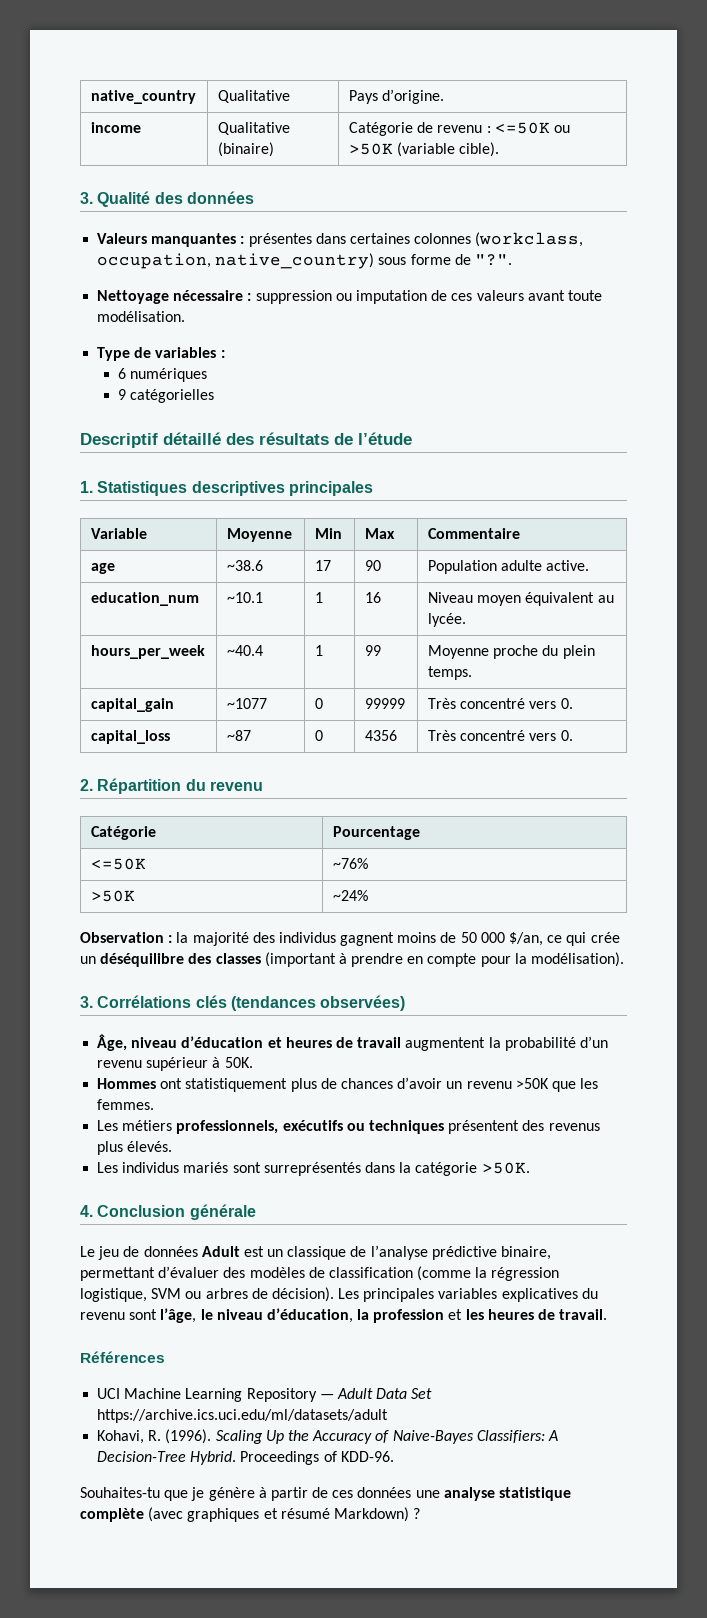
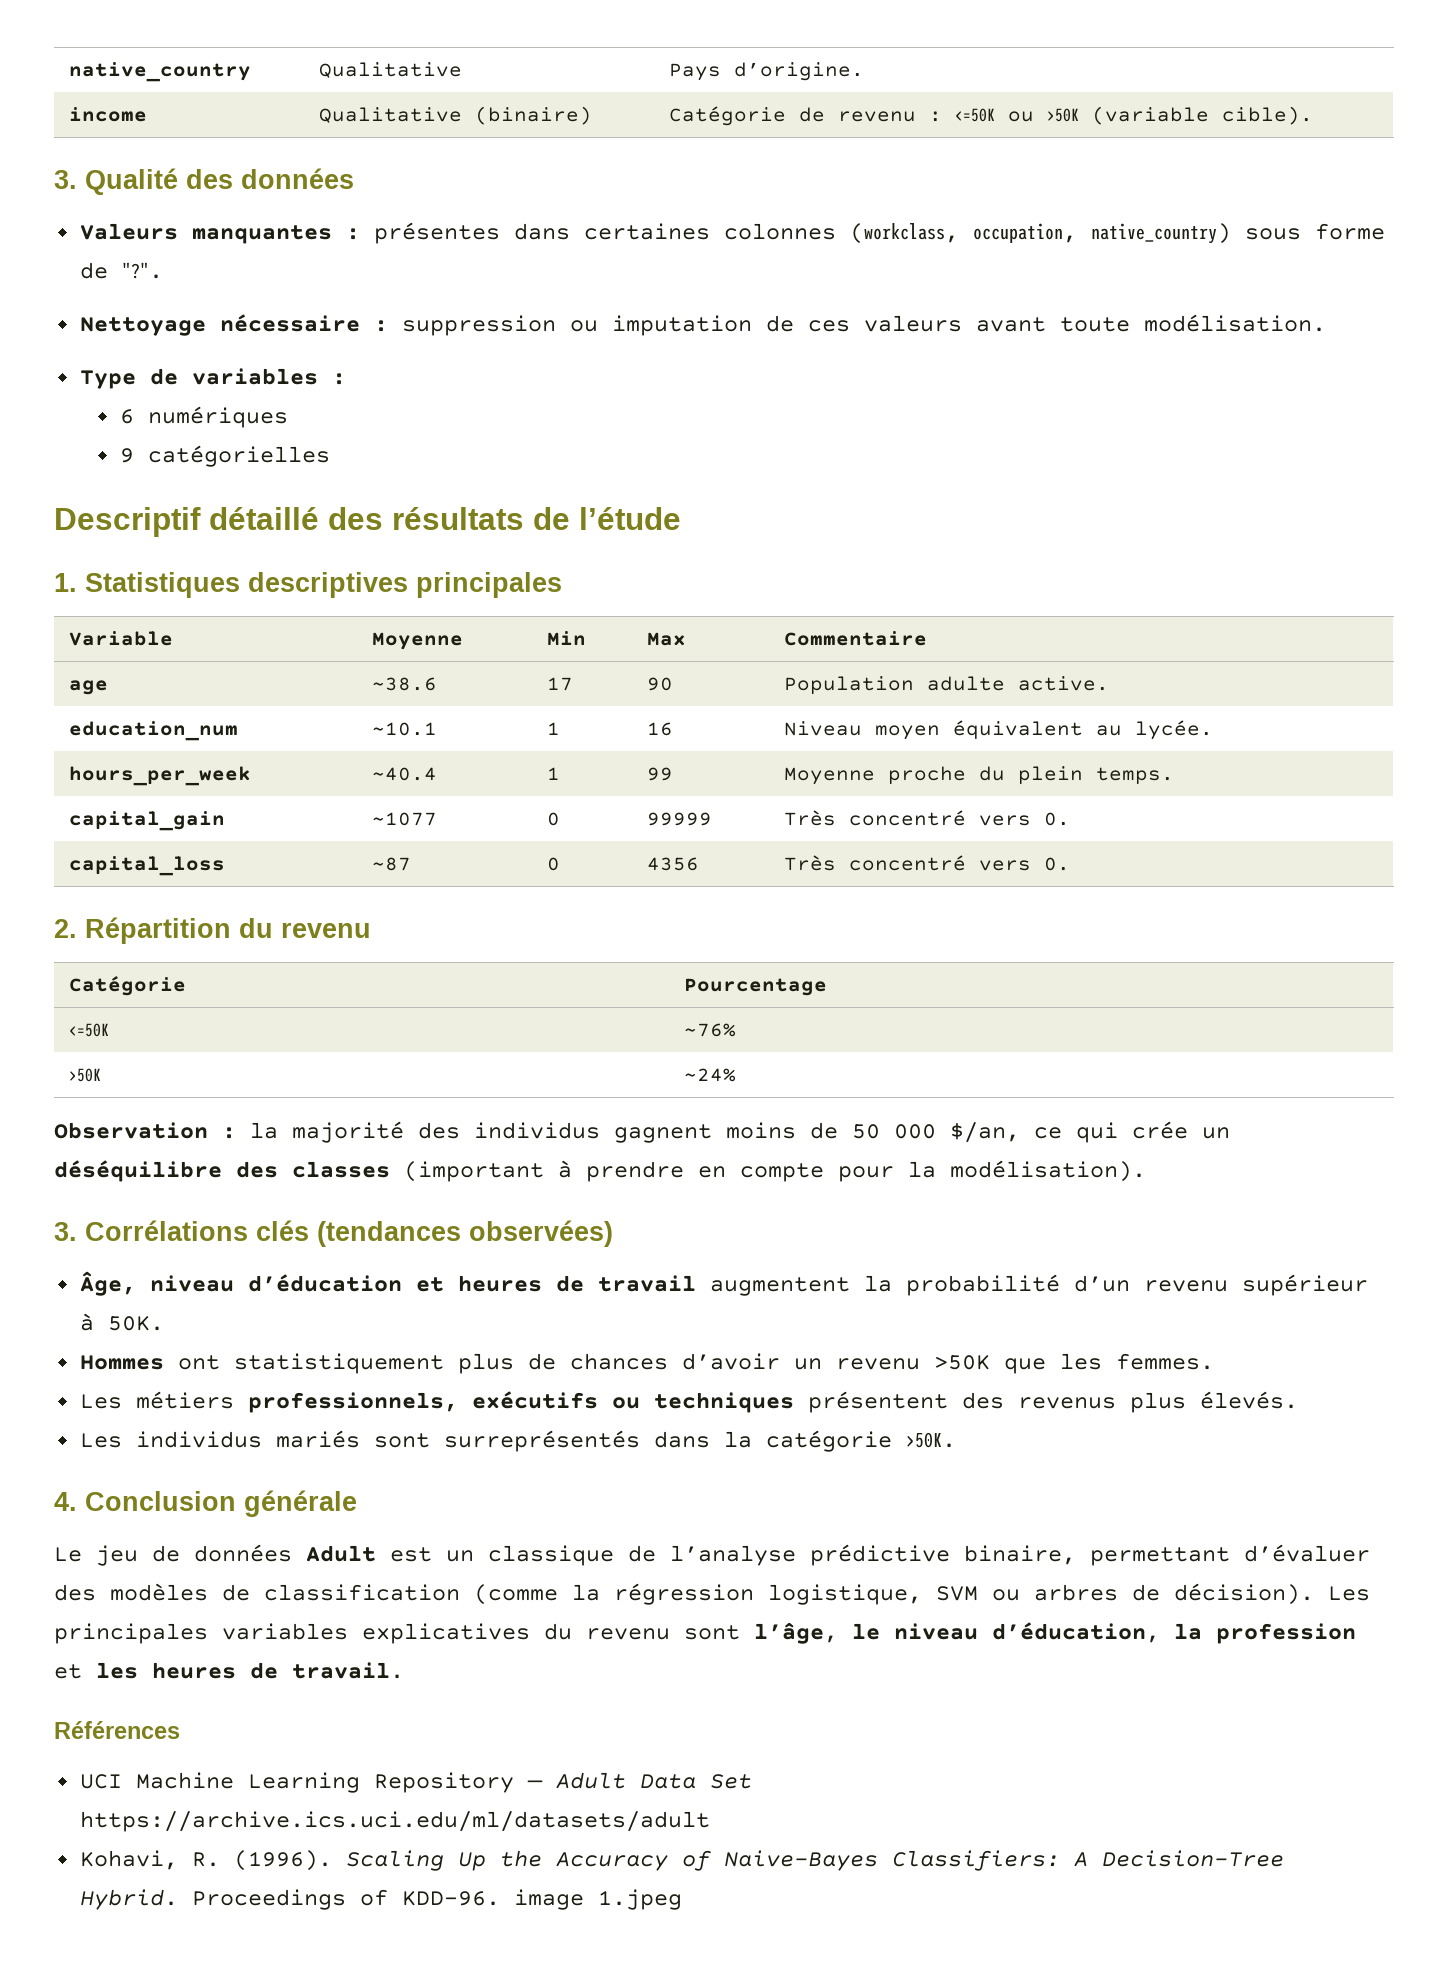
- Proceedings of KDD-96.
- Souhaites-tu que je génère à partir de ces données une analyse statistique complète (avec graphiques et résumé Markdown) ?
+ Proceedings of KDD-96. image 1.jpeg

